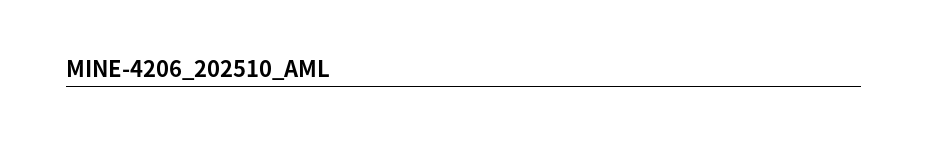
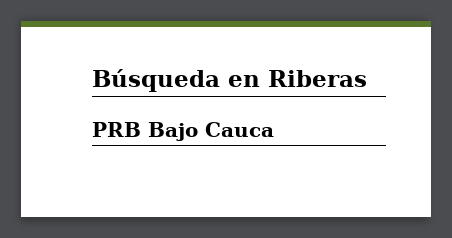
- MINE-4206_202510_AML
+ Búsqueda en Riberas
+ PRB Bajo Cauca

